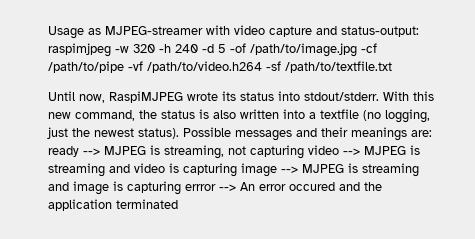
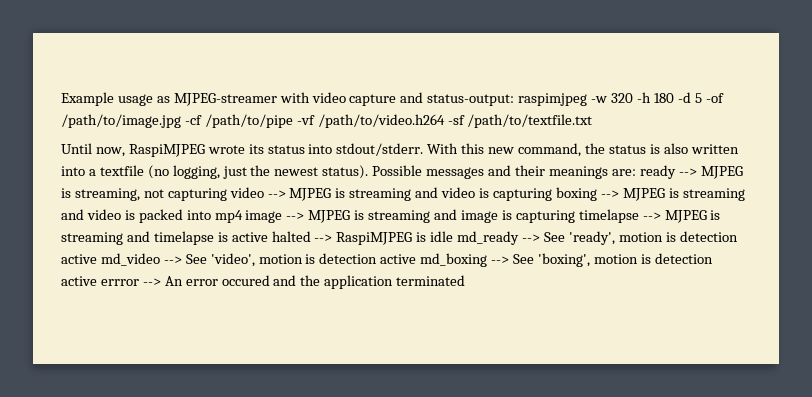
- Usage as MJPEG-streamer with video capture and status-output: raspimjpeg -w 320 -h 240 -d 5 -of /path/to/image.jpg -cf /path/to/pipe -vf /path/to/video.h264 -sf /path/to/textfile.txt
+ Example usage as MJPEG-streamer with video capture and status-output: raspimjpeg -w 320 -h 180 -d 5 -of /path/to/image.jpg -cf /path/to/pipe -vf /path/to/video.h264 -sf /path/to/textfile.txt
- Possible messages and their meanings are: ready --> MJPEG is streaming, not capturing video --> MJPEG is streaming and video is capturing image --> MJPEG is streaming and image is capturing errror --> An error occured and the application terminated
+ Possible messages and their meanings are: ready --> MJPEG is streaming, not capturing video --> MJPEG is streaming and video is capturing boxing --> MJPEG is streaming and video is packed into mp4 image --> MJPEG is streaming and image is capturing timelapse --> MJPEG is streaming and timelapse is active halted --> RaspiMJPEG is idle md_ready --> See 'ready', motion is detection active md_video --> See 'video', motion is detection active md_boxing --> See 'boxing', motion is detection active errror --> An error occured and the application terminated

